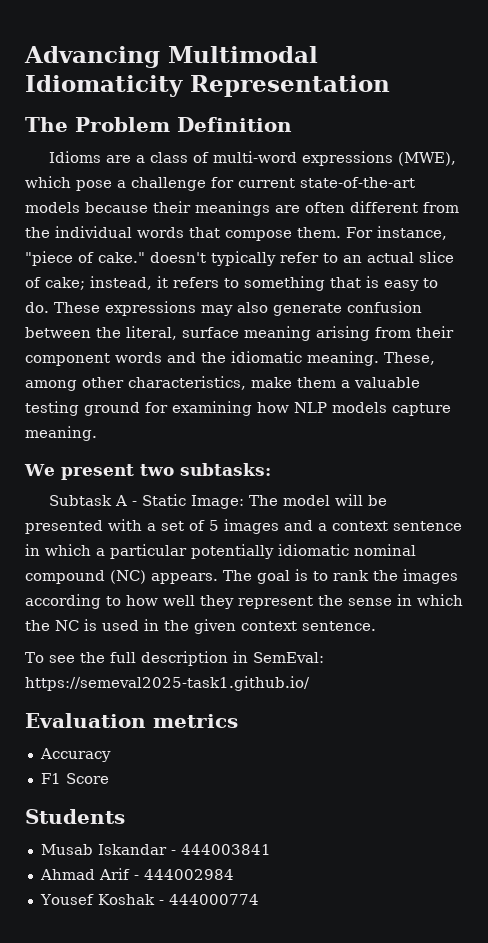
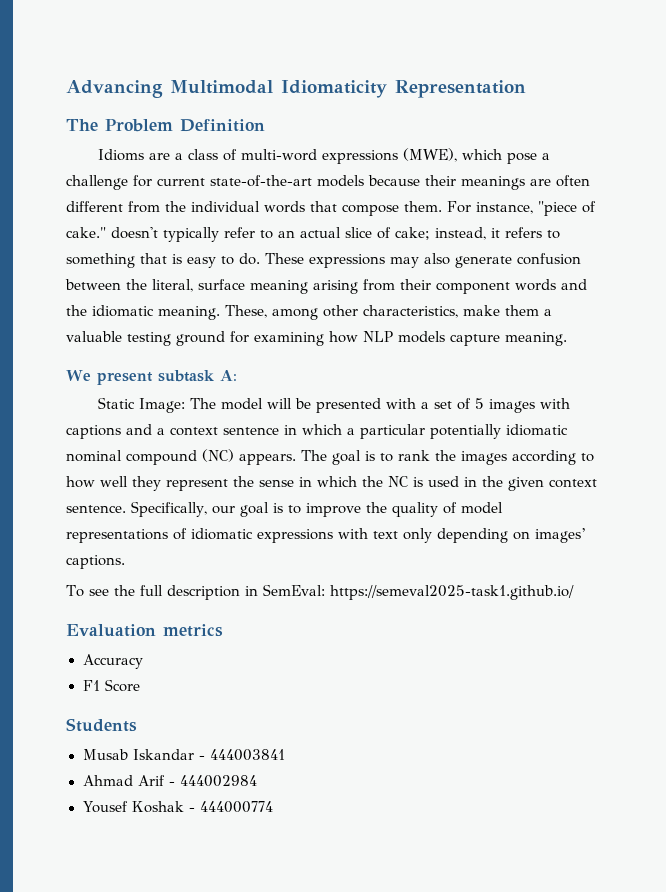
- We present two subtasks:
- Subtask A - Static Image: The model will be presented with a set of 5 images and a context sentence in which a particular potentially idiomatic nominal compound (NC) appears.
+ We present subtask A:
+ Static Image: The model will be presented with a set of 5 images with captions and a context sentence in which a particular potentially idiomatic nominal compound (NC) appears.
+ Specifically, our goal is to improve the quality of model representations of idiomatic expressions with text only depending on images’ captions.

